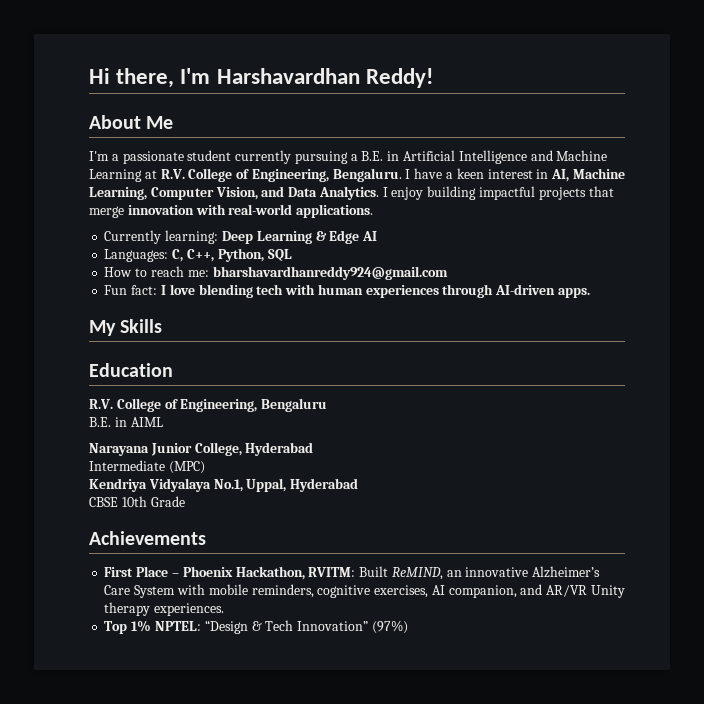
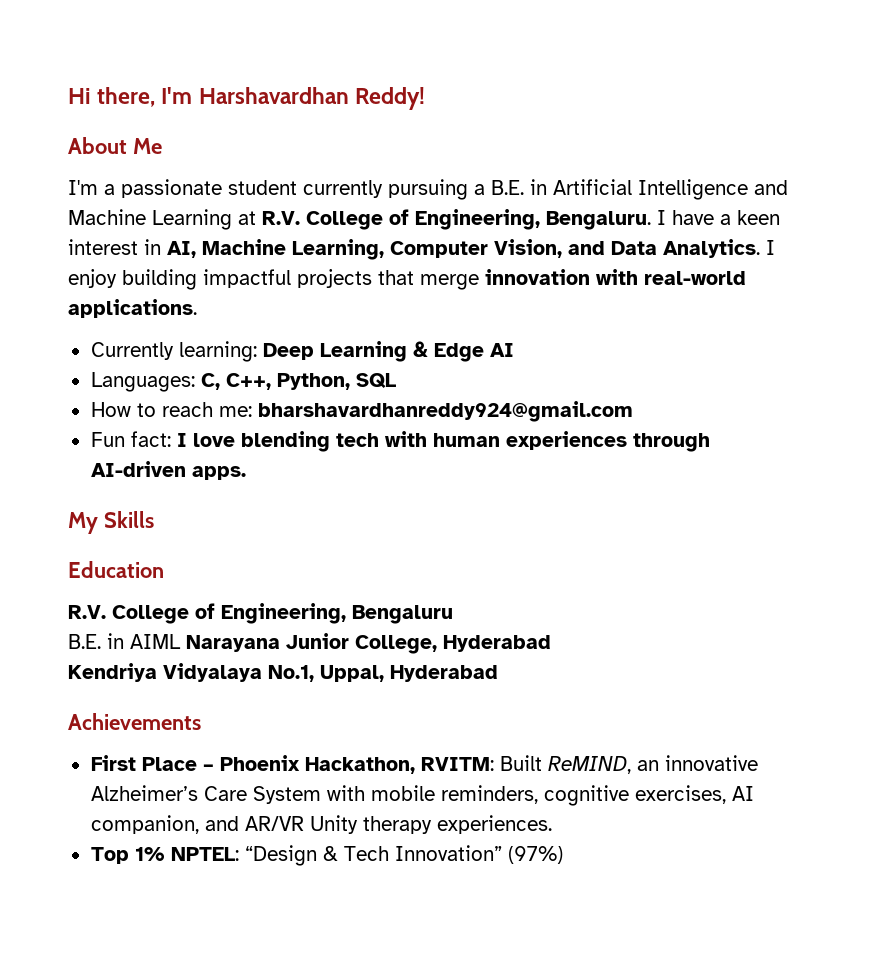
- B.E. in AIML
- Narayana Junior College, Hyderabad
+ B.E. in AIML Narayana Junior College, Hyderabad
- Intermediate (MPC)
- CBSE 10th Grade

